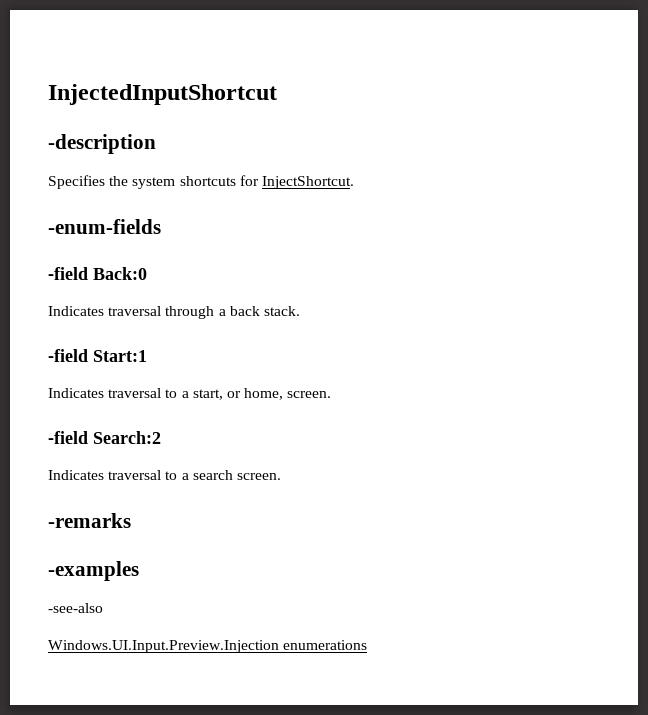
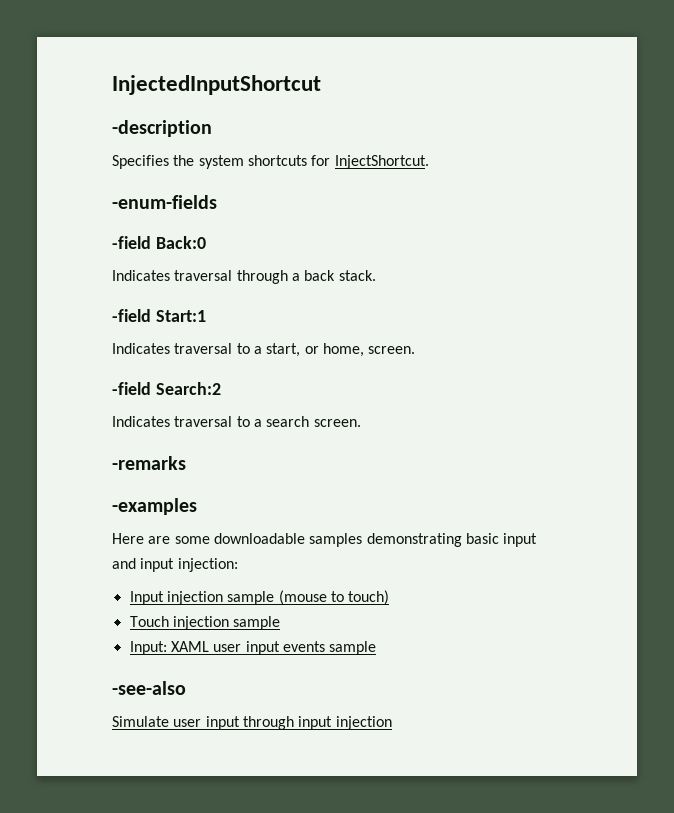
+ Here are some downloadable samples demonstrating basic input and input injection:
+ Input injection sample (mouse to touch)
+ Touch injection sample
+ Input: XAML user input events sample
  -see-also
- Windows.UI.Input.Preview.Injection enumerations
+ Simulate user input through input injection

